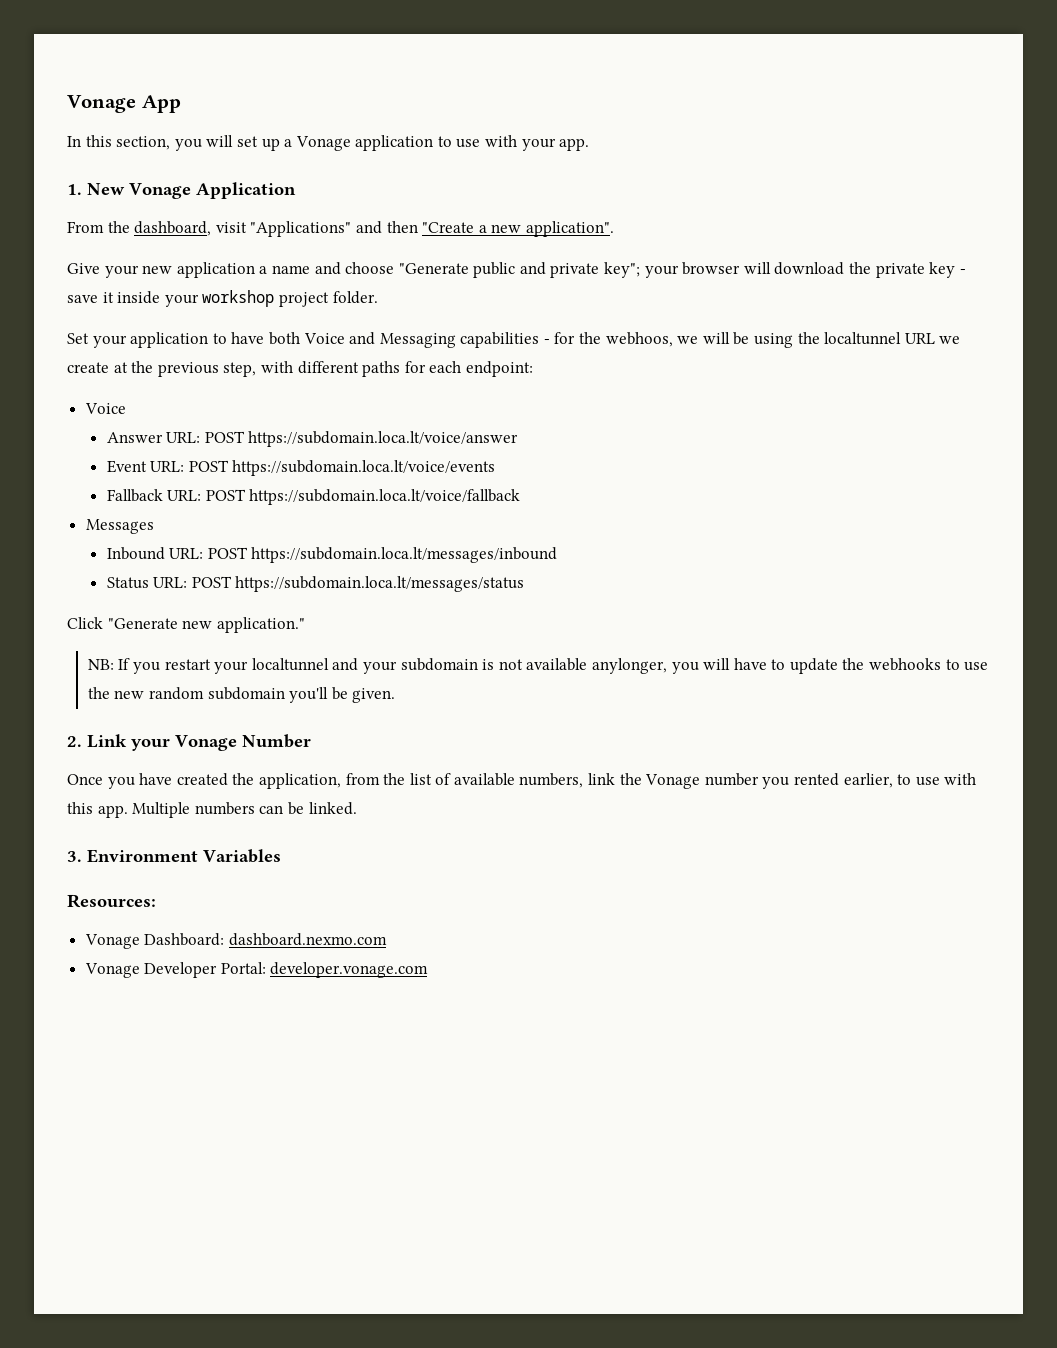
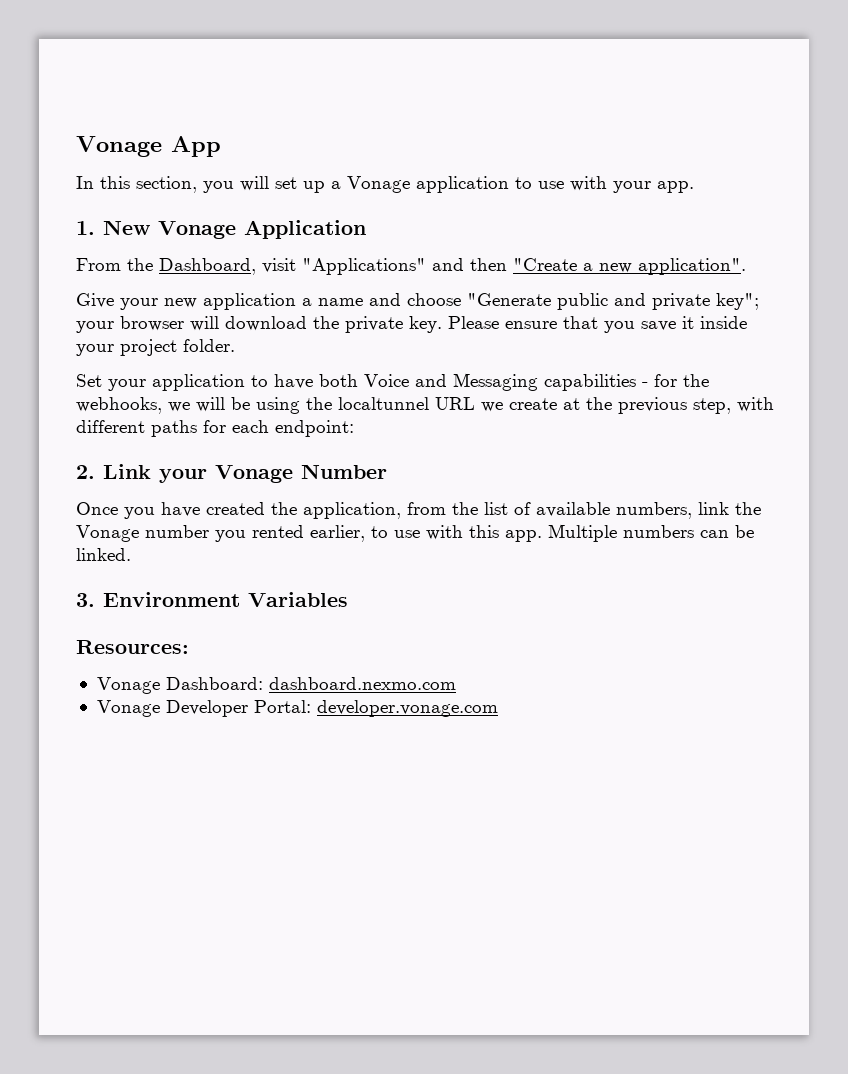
- From the dashboard, visit "Applications" and then "Create a new application".
+ From the Dashboard, visit "Applications" and then "Create a new application".
- Give your new application a name and choose "Generate public and private key"; your browser will download the private key - save it inside your workshop project folder.
+ Give your new application a name and choose "Generate public and private key"; your browser will download the private key. Please ensure that you save it inside your project folder.
- Set your application to have both Voice and Messaging capabilities - for the webhoos, we will be using the localtunnel URL we create at the previous step, with different paths for each endpoint:
- Voice
- Answer URL: POST https://subdomain.loca.lt/voice/answer
- Event URL: POST https://subdomain.loca.lt/voice/events
- Fallback URL: POST https://subdomain.loca.lt/voice/fallback
- Messages
- Inbound URL: POST https://subdomain.loca.lt/messages/inbound
- Status URL: POST https://subdomain.loca.lt/messages/status
- Click "Generate new application."
- NB: If you restart your localtunnel and your subdomain is not available anylonger, you will have to update the webhooks to use the new random subdomain you'll be given.
+ Set your application to have both Voice and Messaging capabilities - for the webhooks, we will be using the localtunnel URL we create at the previous step, with different paths for each endpoint:

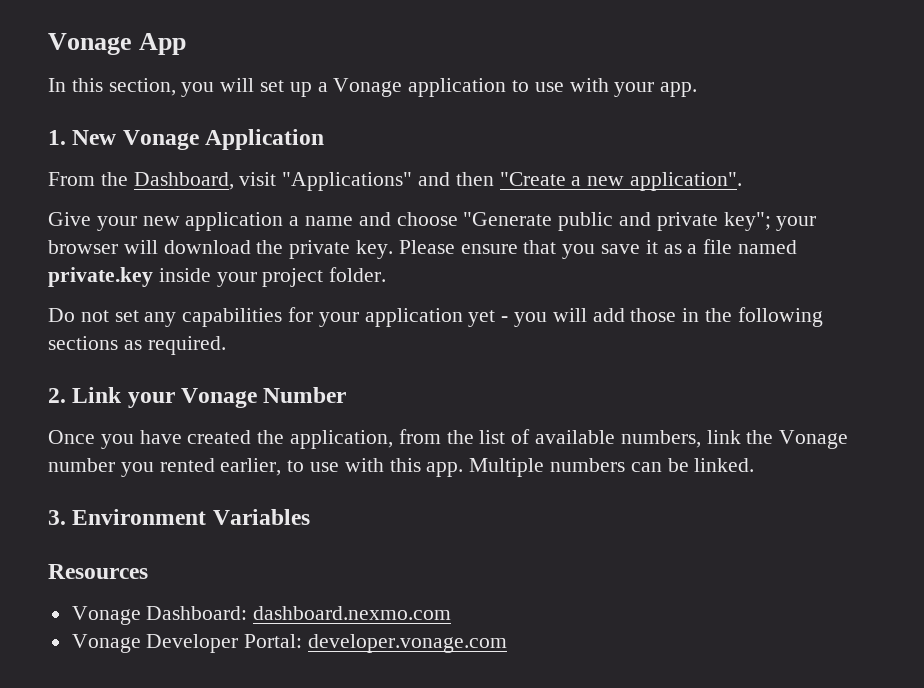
- Please ensure that you save it inside your project folder.
+ Please ensure that you save it as a file named private.key inside your project folder.
- Set your application to have both Voice and Messaging capabilities - for the webhooks, we will be using the localtunnel URL we create at the previous step, with different paths for each endpoint:
+ Do not set any capabilities for your application yet - you will add those in the following sections as required.
- Resources:
+ Resources

